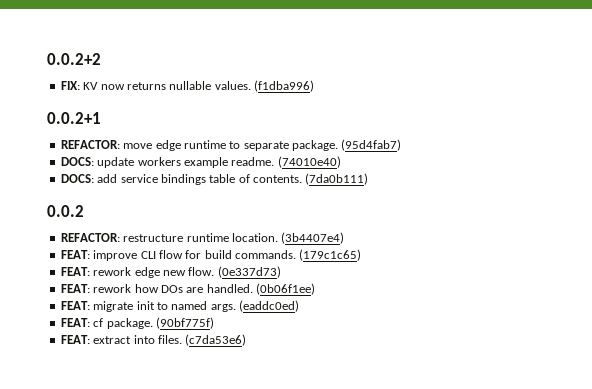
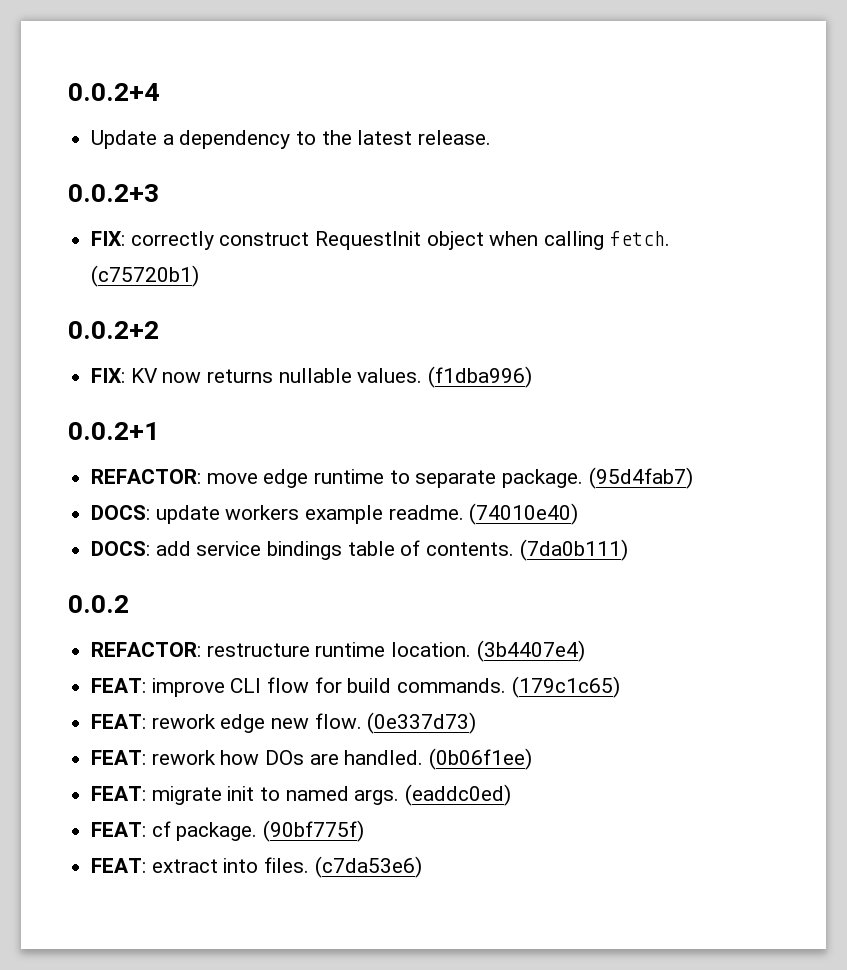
+ 0.0.2+4
+ Update a dependency to the latest release.
+ 0.0.2+3
+ FIX: correctly construct RequestInit object when calling fetch. (c75720b1)

